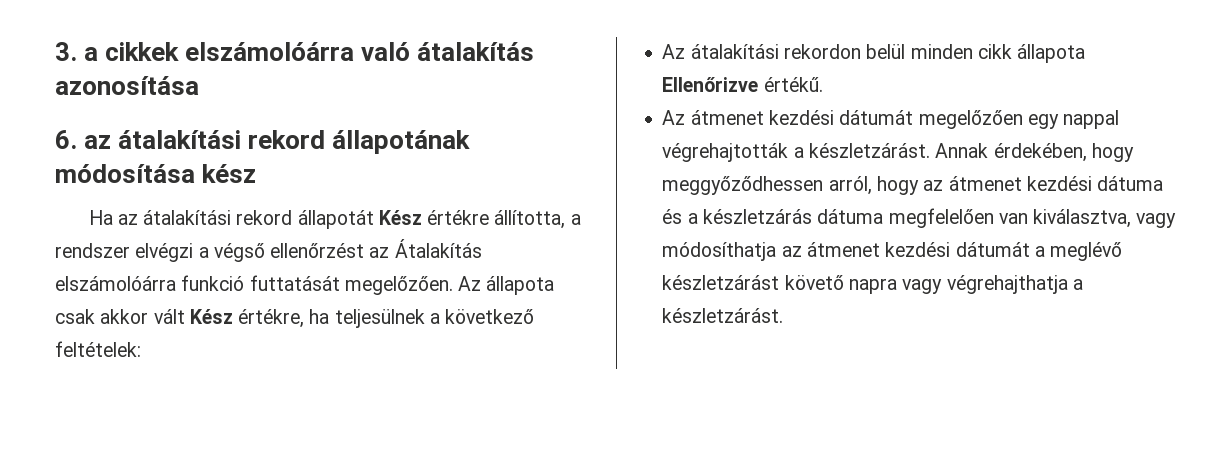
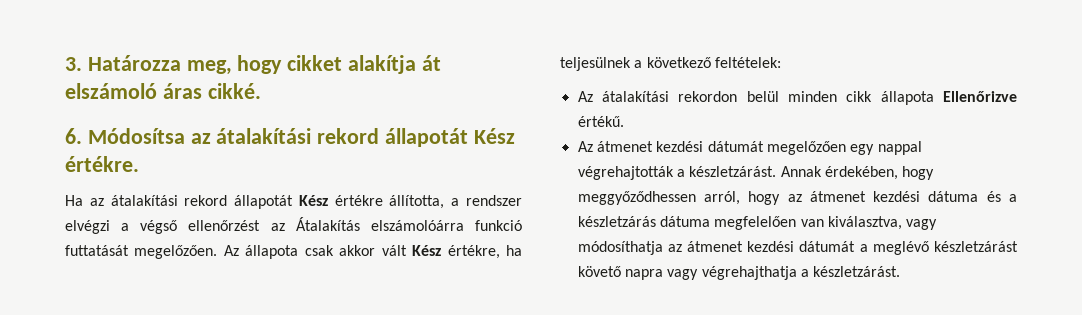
- 3. a cikkek elszámolóárra való átalakítás azonosítása
+ 3. Határozza meg, hogy cikket alakítja át elszámoló áras cikké.
- 6. az átalakítási rekord állapotának módosítása kész
+ 6. Módosítsa az átalakítási rekord állapotát Kész értékre.

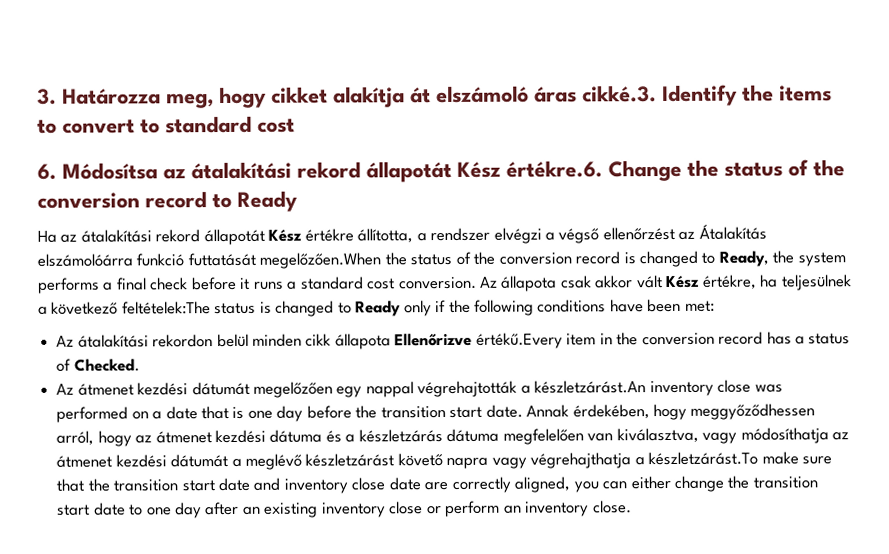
- 3. Határozza meg, hogy cikket alakítja át elszámoló áras cikké.
+ 3. Határozza meg, hogy cikket alakítja át elszámoló áras cikké.3. Identify the items to convert to standard cost
- 6. Módosítsa az átalakítási rekord állapotát Kész értékre.
+ 6. Módosítsa az átalakítási rekord állapotát Kész értékre.6. Change the status of the conversion record to Ready
- Ha az átalakítási rekord állapotát Kész értékre állította, a rendszer elvégzi a végső ellenőrzést az Átalakítás elszámolóárra funkció futtatását megelőzően.
+ Ha az átalakítási rekord állapotát Kész értékre állította, a rendszer elvégzi a végső ellenőrzést az Átalakítás elszámolóárra funkció futtatását megelőzően.When the status of the conversion record is changed to Ready, the system performs a final check before it runs a standard cost conversion.
- Az állapota csak akkor vált Kész értékre, ha teljesülnek a következő feltételek:
+ Az állapota csak akkor vált Kész értékre, ha teljesülnek a következő feltételek:The status is changed to Ready only if the following conditions have been met:
- Az átalakítási rekordon belül minden cikk állapota Ellenőrizve értékű.
+ Az átalakítási rekordon belül minden cikk állapota Ellenőrizve értékű.Every item in the conversion record has a status of Checked.
- Az átmenet kezdési dátumát megelőzően egy nappal végrehajtották a készletzárást.
+ Az átmenet kezdési dátumát megelőzően egy nappal végrehajtották a készletzárást.An inventory close was performed on a date that is one day before the transition start date.
- Annak érdekében, hogy meggyőződhessen arról, hogy az átmenet kezdési dátuma és a készletzárás dátuma megfelelően van kiválasztva, vagy módosíthatja az átmenet kezdési dátumát a meglévő készletzárást követő napra vagy végrehajthatja a készletzárást.
+ Annak érdekében, hogy meggyőződhessen arról, hogy az átmenet kezdési dátuma és a készletzárás dátuma megfelelően van kiválasztva, vagy módosíthatja az átmenet kezdési dátumát a meglévő készletzárást követő napra vagy végrehajthatja a készletzárást.To make sure that the transition start date and inventory close date are correctly aligned, you can either change the transition start date to one day after an existing inventory close or perform an inventory close.

